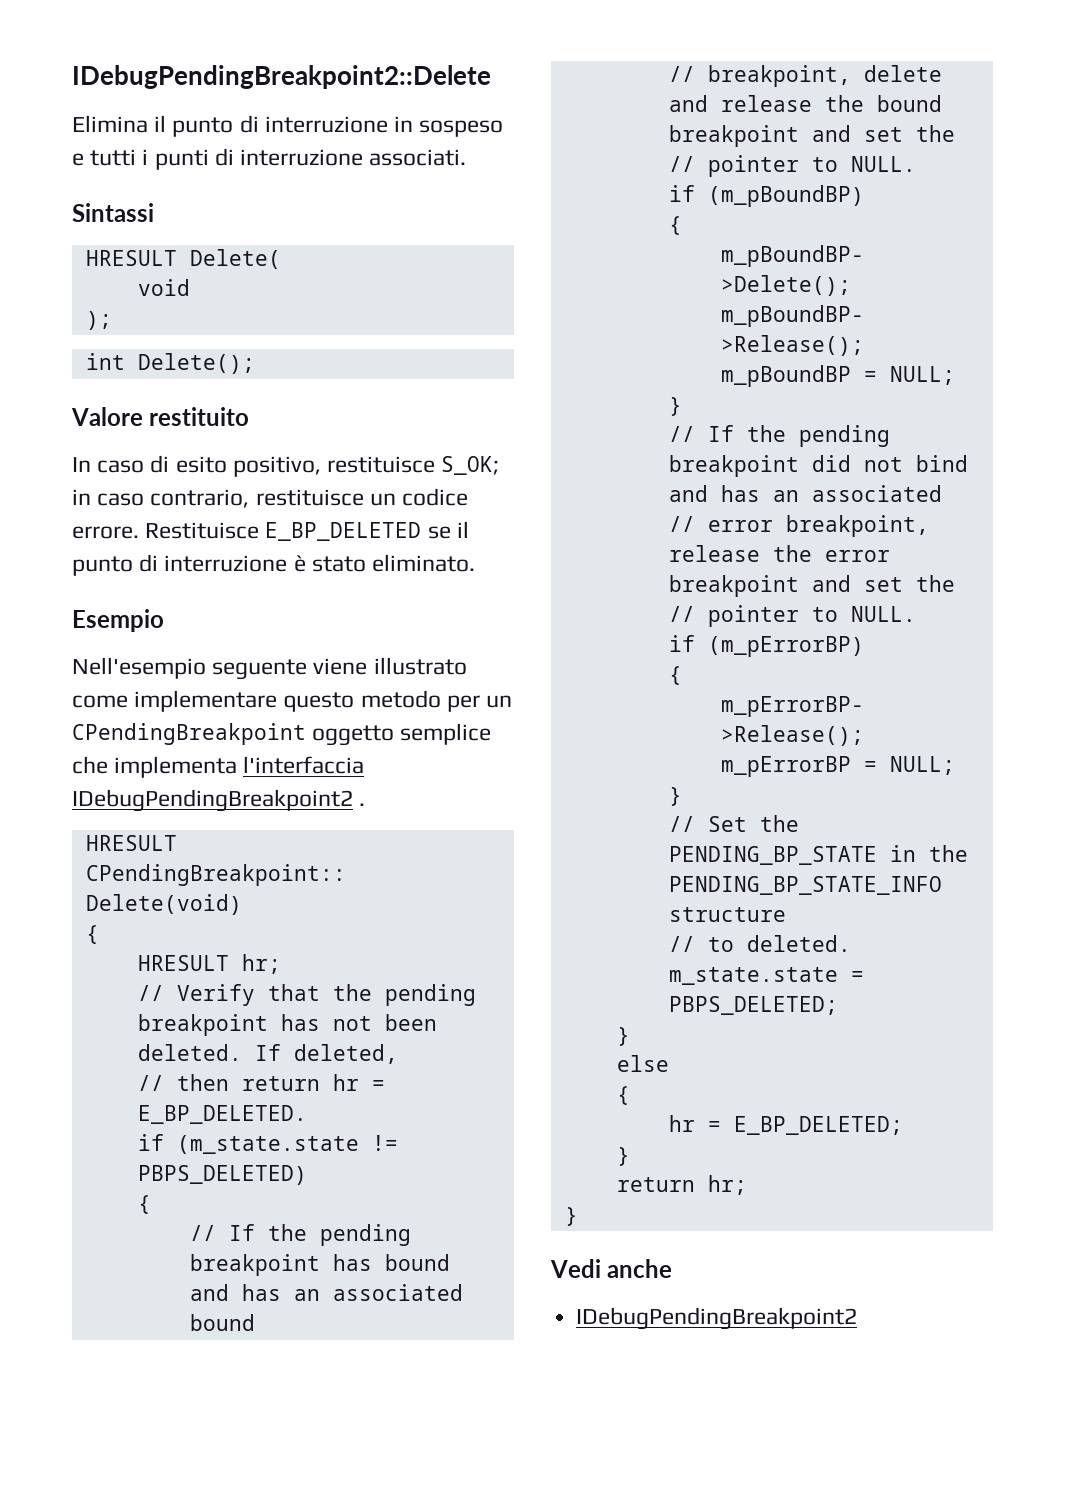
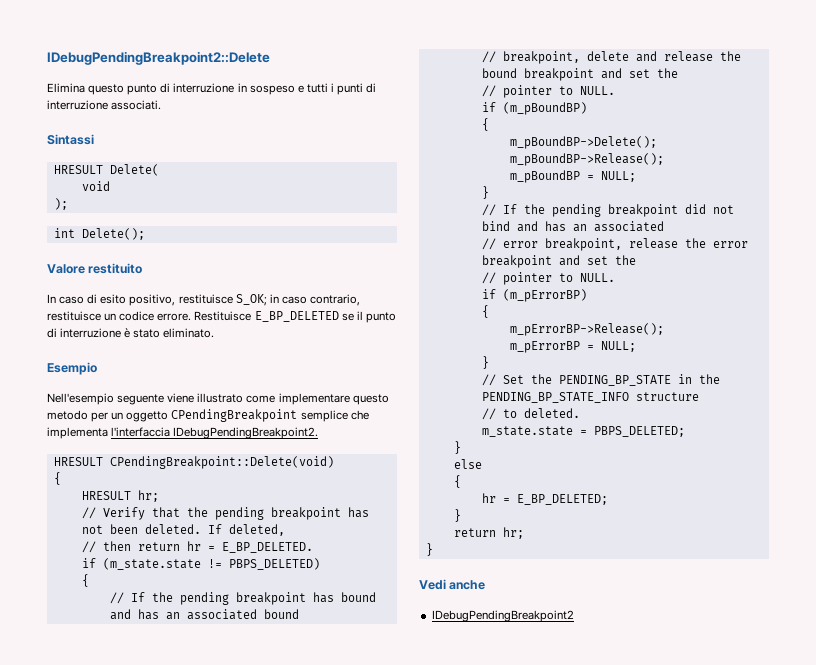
- Elimina il punto di interruzione in sospeso e tutti i punti di interruzione associati.
+ Elimina questo punto di interruzione in sospeso e tutti i punti di interruzione associati.
- Nell'esempio seguente viene illustrato come implementare questo metodo per un CPendingBreakpoint oggetto semplice che implementa l'interfaccia IDebugPendingBreakpoint2 .
+ Nell'esempio seguente viene illustrato come implementare questo metodo per un oggetto CPendingBreakpoint semplice che implementa l'interfaccia IDebugPendingBreakpoint2.

